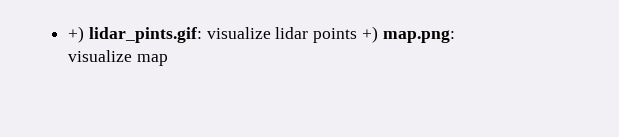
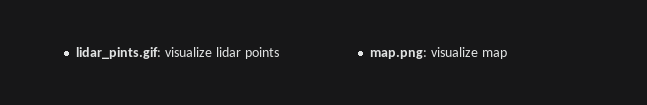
- +) lidar_pints.gif: visualize lidar points +) map.png: visualize map
+ lidar_pints.gif: visualize lidar points
+ map.png: visualize map

